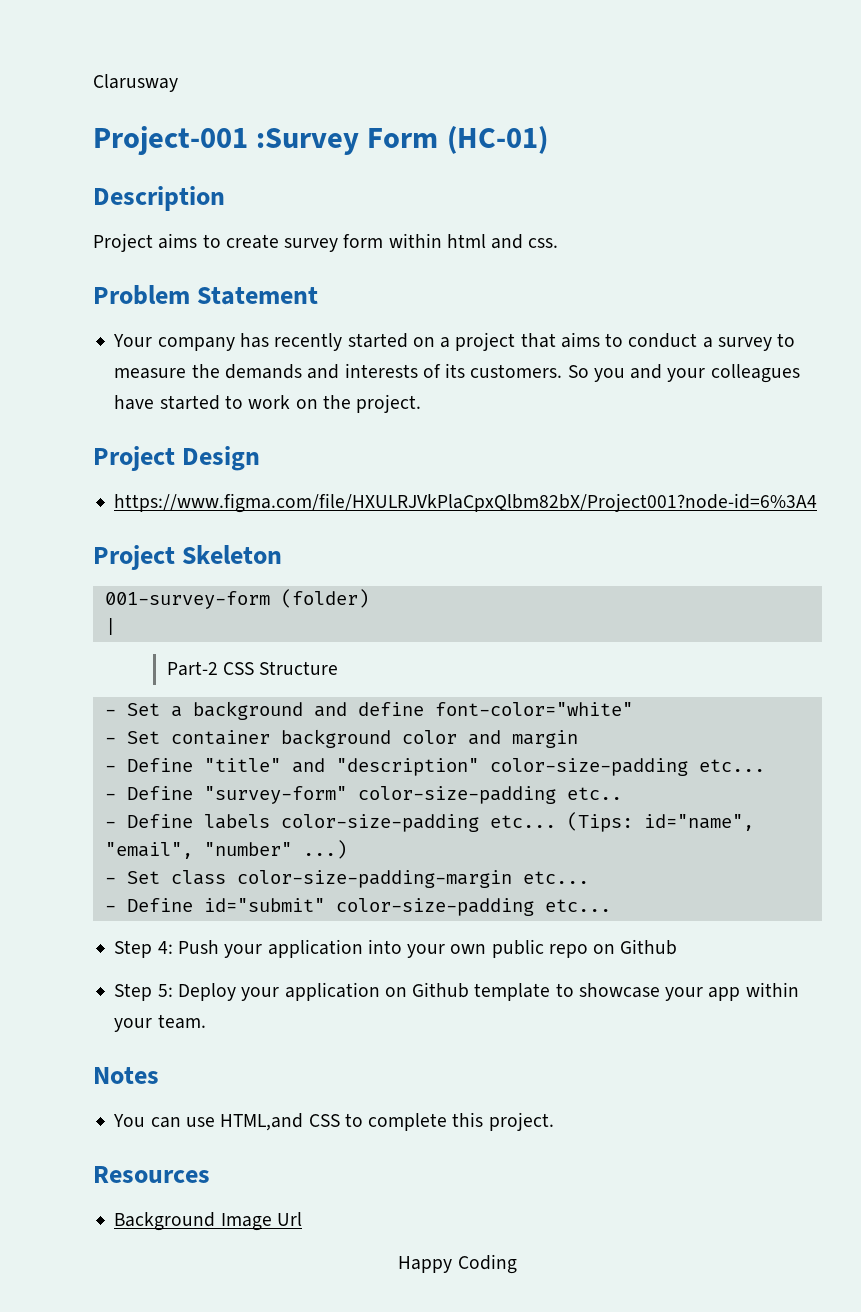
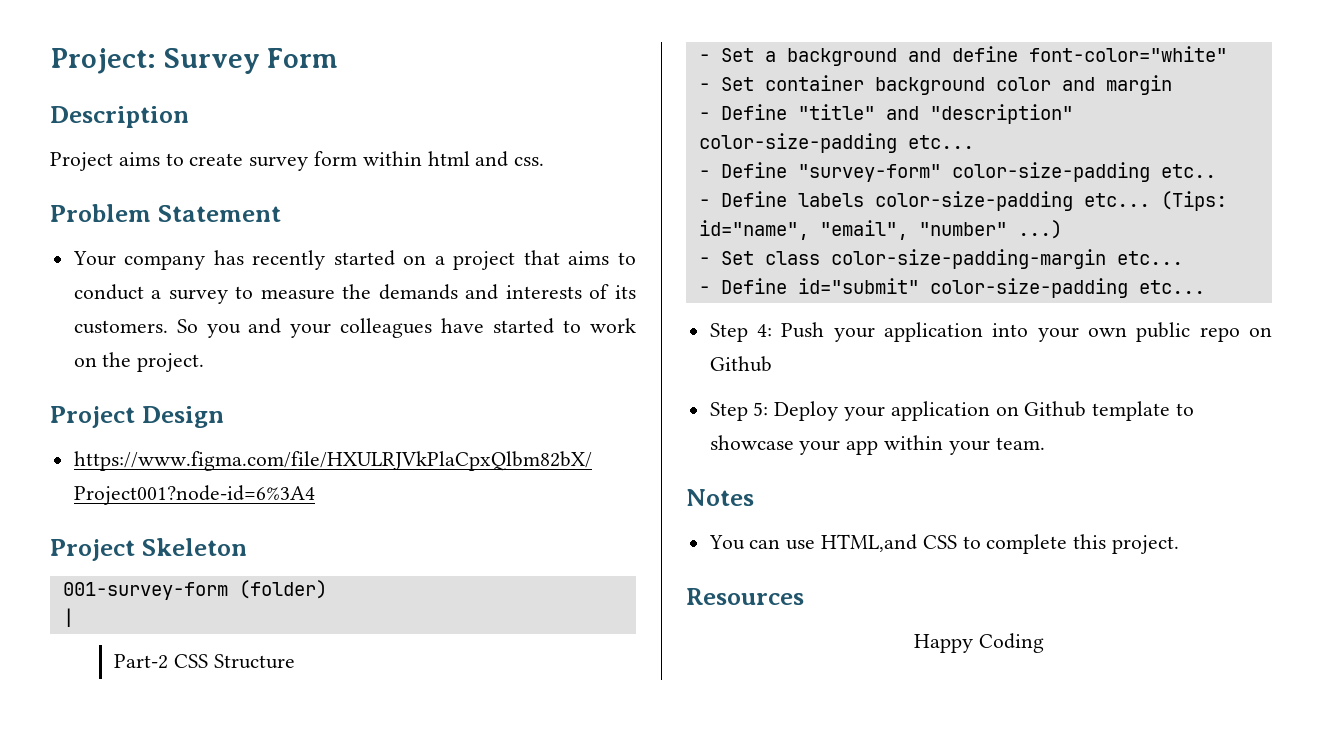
- Clarusway
- Project-001 :Survey Form (HC-01)
+ Project: Survey Form
- Background Image Url

